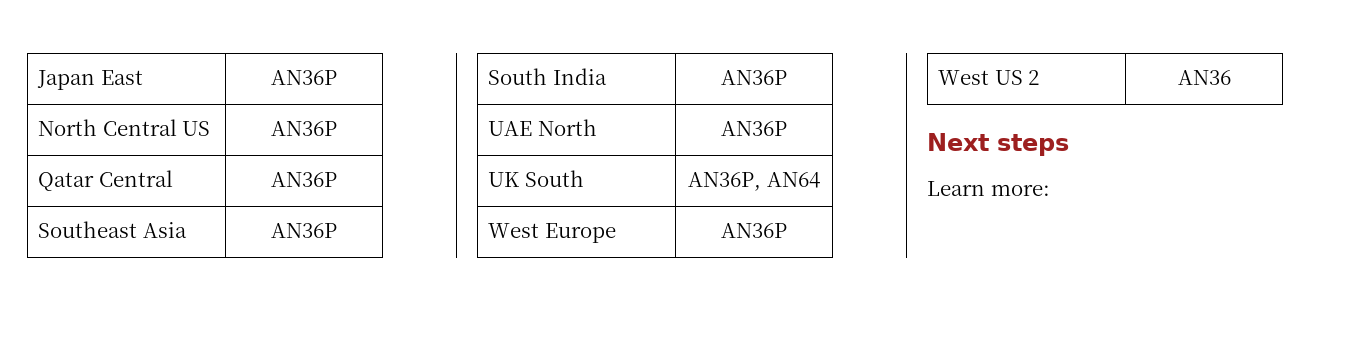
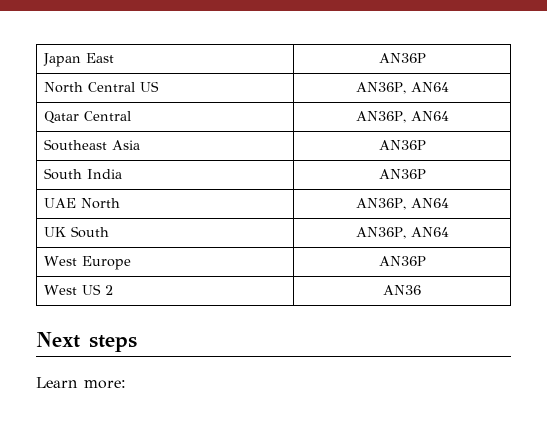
- North Central US | AN36P
+ North Central US | AN36P, AN64
- Qatar Central | AN36P
+ Qatar Central | AN36P, AN64
- UAE North | AN36P
+ UAE North | AN36P, AN64

